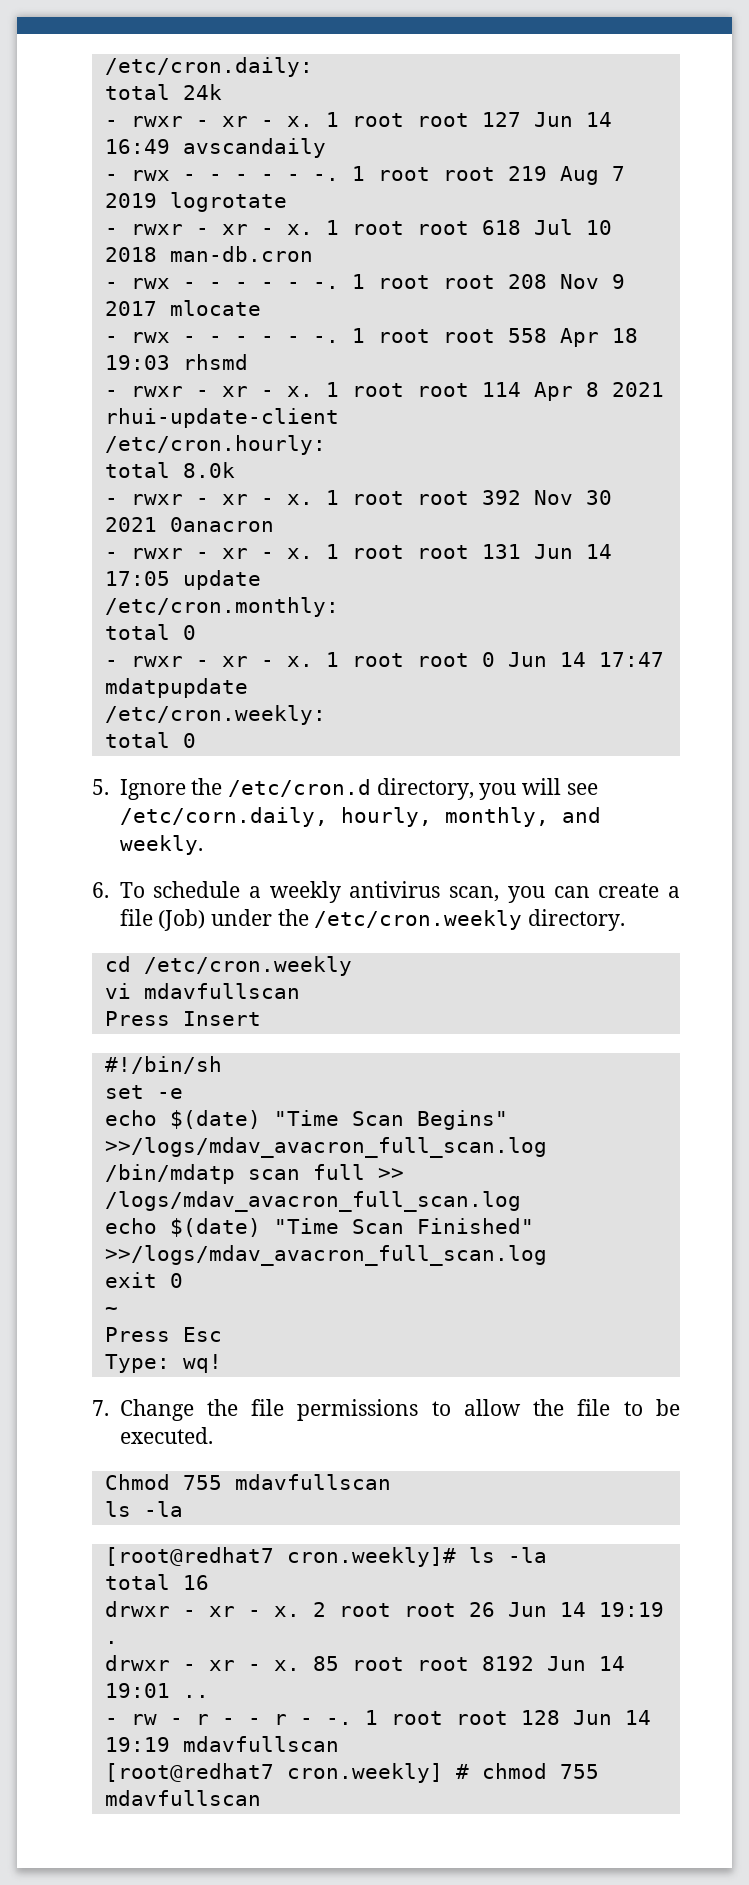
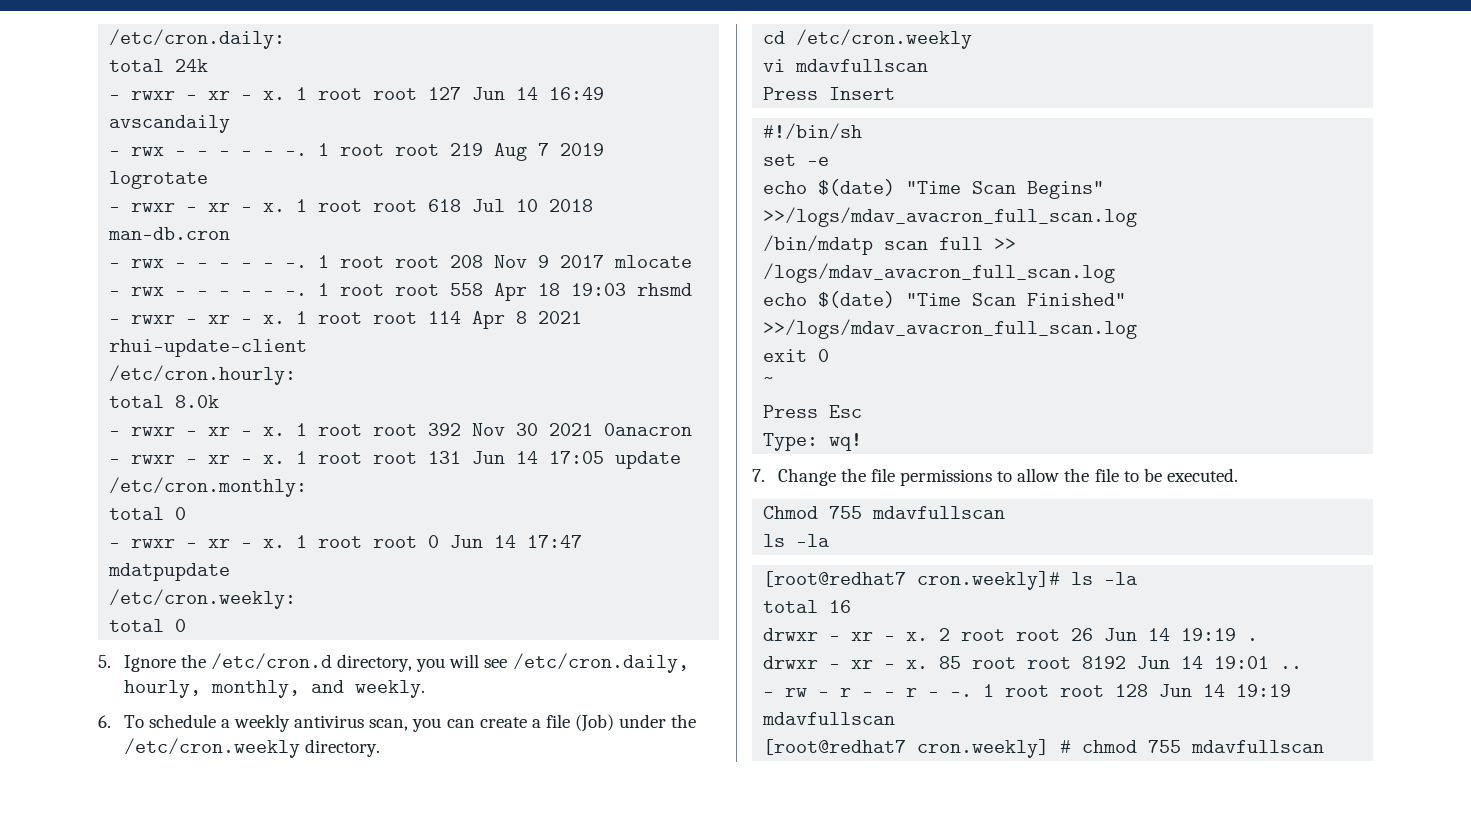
- 5. Ignore the /etc/cron.d directory, you will see /etc/corn.daily, hourly, monthly, and weekly.
+ 5. Ignore the /etc/cron.d directory, you will see /etc/cron.daily, hourly, monthly, and weekly.

